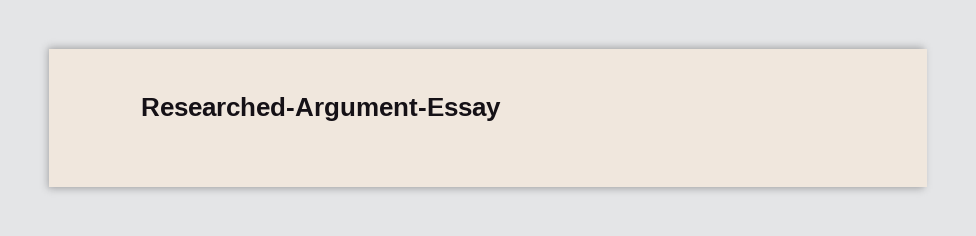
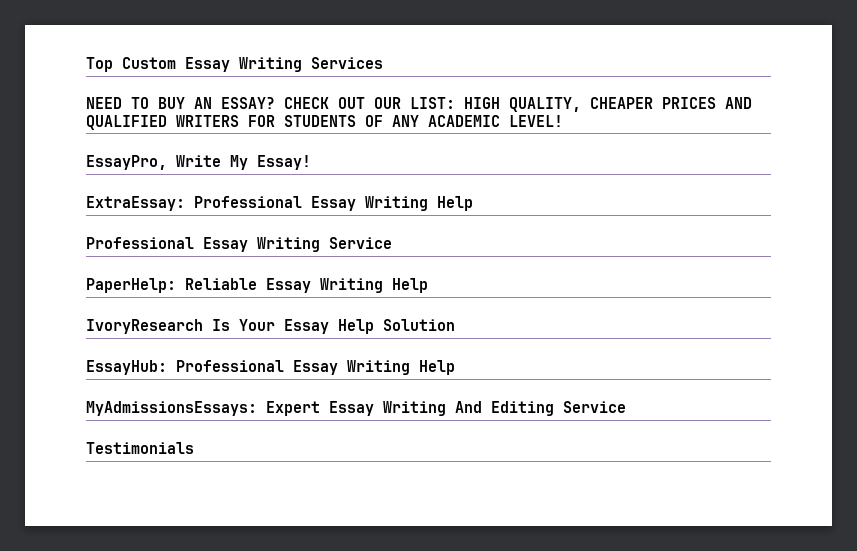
- Researched-Argument-Essay
+ Top Custom Essay Writing Services
+ NEED TO BUY AN ESSAY? CHECK OUT OUR LIST: HIGH QUALITY, CHEAPER PRICES AND QUALIFIED WRITERS FOR STUDENTS OF ANY ACADEMIC LEVEL!
+ EssayPro, Write My Essay!
+ ExtraEssay: Professional Essay Writing Help
+ Professional Essay Writing Service
+ PaperHelp: Reliable Essay Writing Help
+ IvoryResearch Is Your Essay Help Solution
+ EssayHub: Professional Essay Writing Help
+ MyAdmissionsEssays: Expert Essay Writing And Editing Service
+ Testimonials

